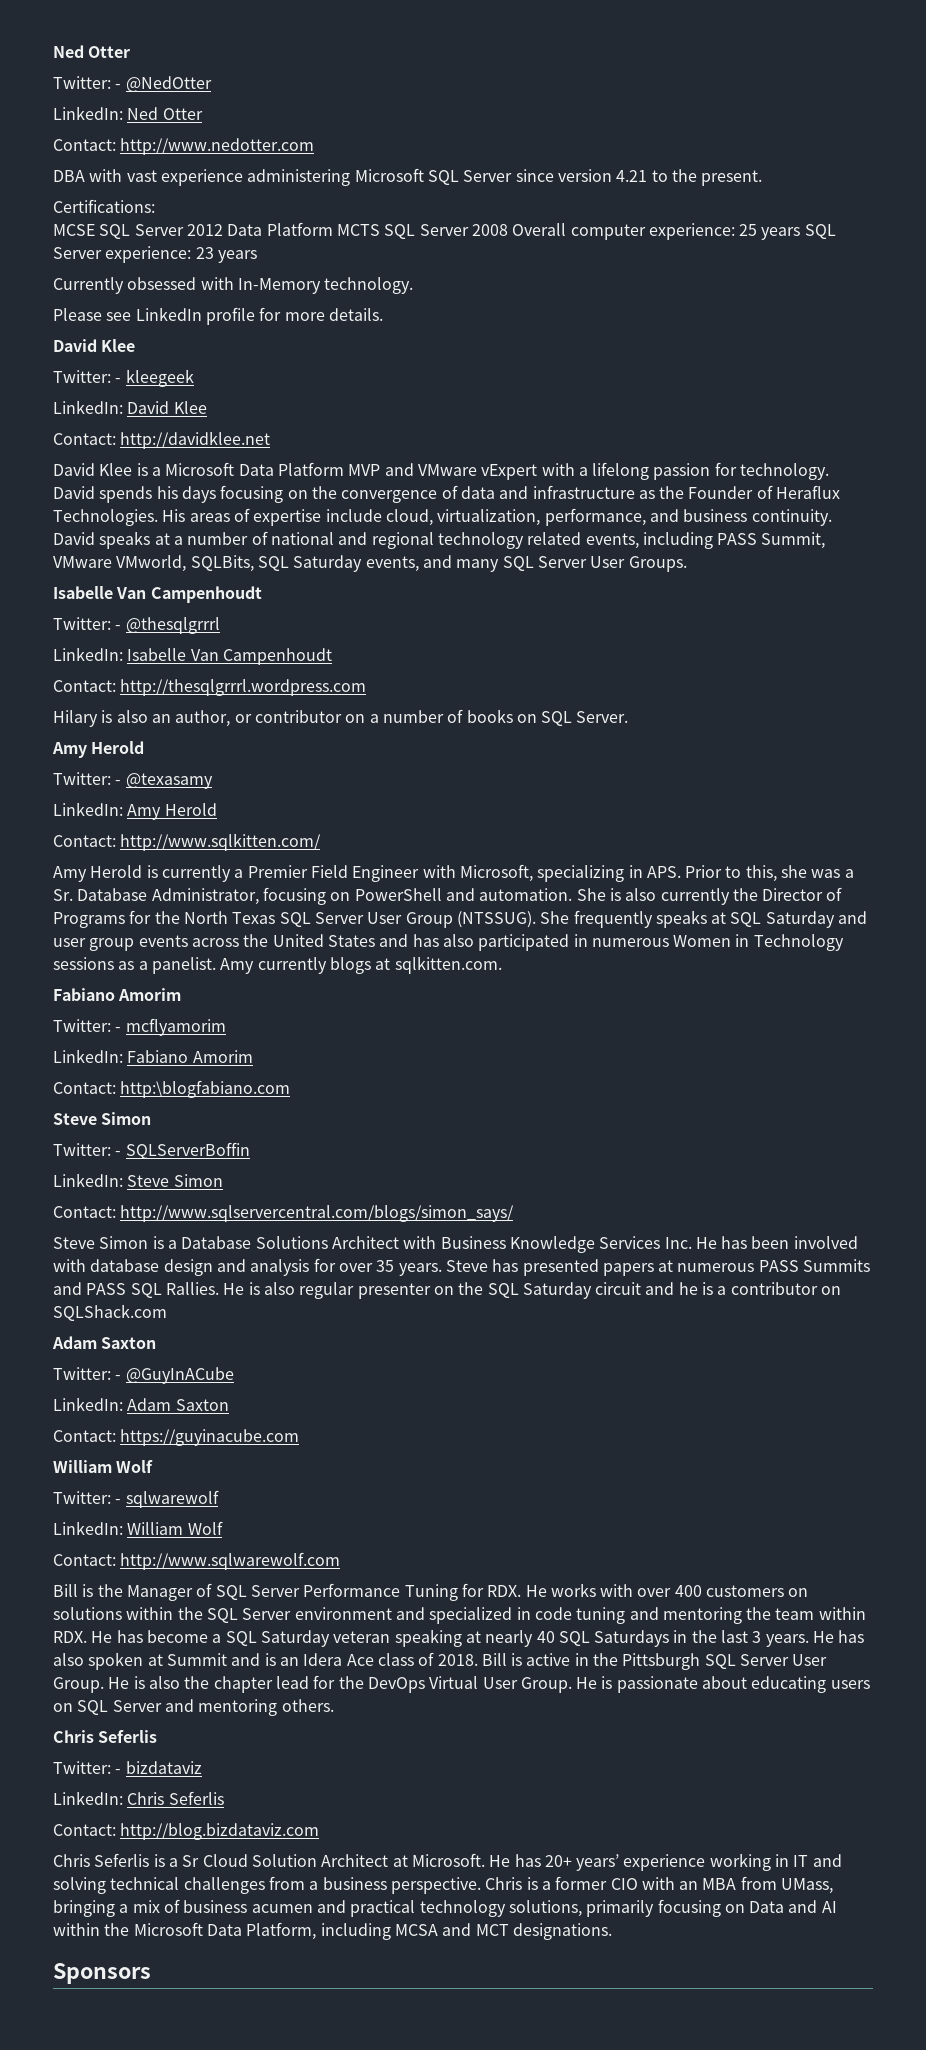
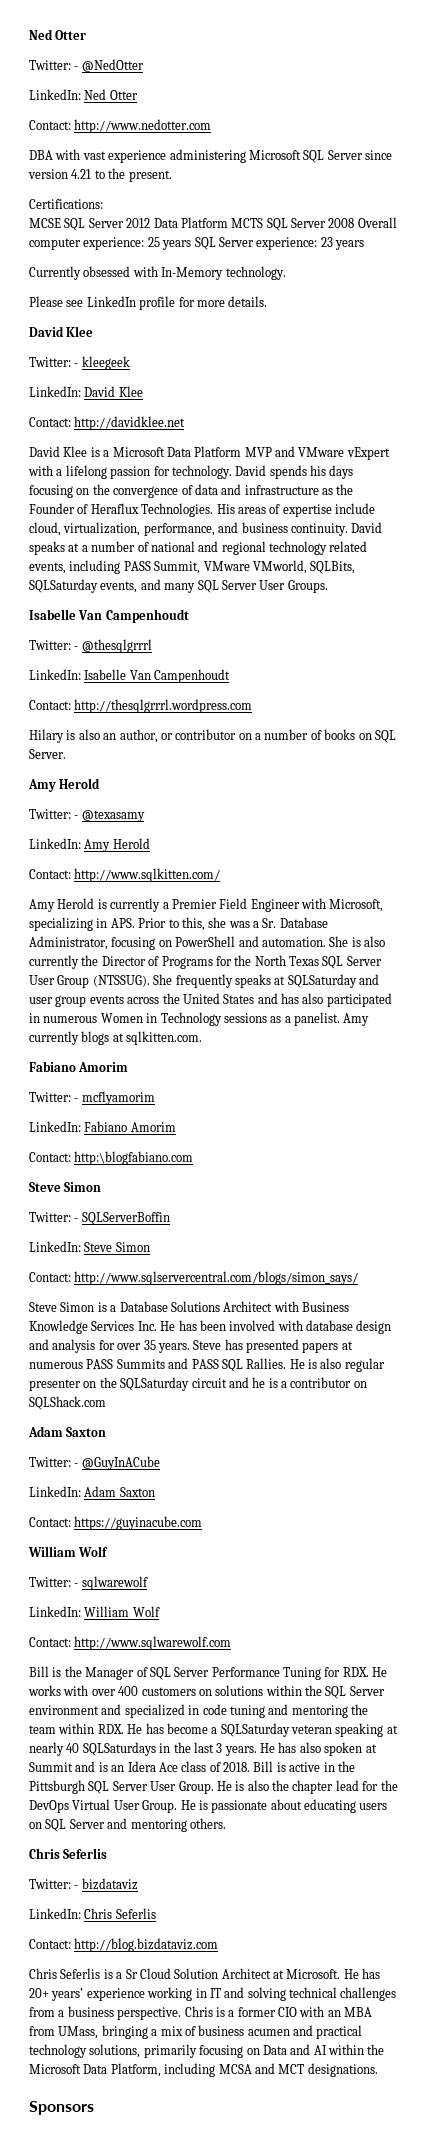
- David speaks at a number of national and regional technology related events, including PASS Summit, VMware VMworld, SQLBits, SQL Saturday events, and many SQL Server User Groups.
+ David speaks at a number of national and regional technology related events, including PASS Summit, VMware VMworld, SQLBits, SQLSaturday events, and many SQL Server User Groups.
- She frequently speaks at SQL Saturday and user group events across the United States and has also participated in numerous Women in Technology sessions as a panelist.
+ She frequently speaks at SQLSaturday and user group events across the United States and has also participated in numerous Women in Technology sessions as a panelist.
- He is also regular presenter on the SQL Saturday circuit and he is a contributor on SQLShack.com
+ He is also regular presenter on the SQLSaturday circuit and he is a contributor on SQLShack.com
- Bill is the Manager of SQL Server Performance Tuning for RDX. He works with over 400 customers on solutions within the SQL Server environment and specialized in code tuning and mentoring the team within RDX. He has become a SQL Saturday veteran speaking at nearly 40 SQL Saturdays in the last 3 years.
+ Bill is the Manager of SQL Server Performance Tuning for RDX. He works with over 400 customers on solutions within the SQL Server environment and specialized in code tuning and mentoring the team within RDX. He has become a SQLSaturday veteran speaking at nearly 40 SQLSaturdays in the last 3 years.

